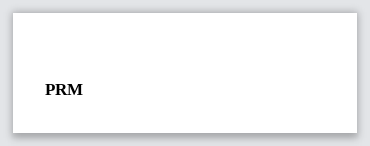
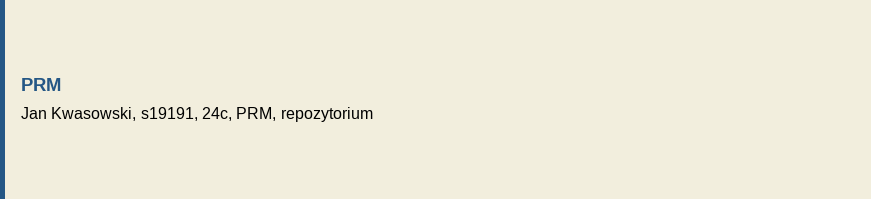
+ Jan Kwasowski, s19191, 24c, PRM, repozytorium

